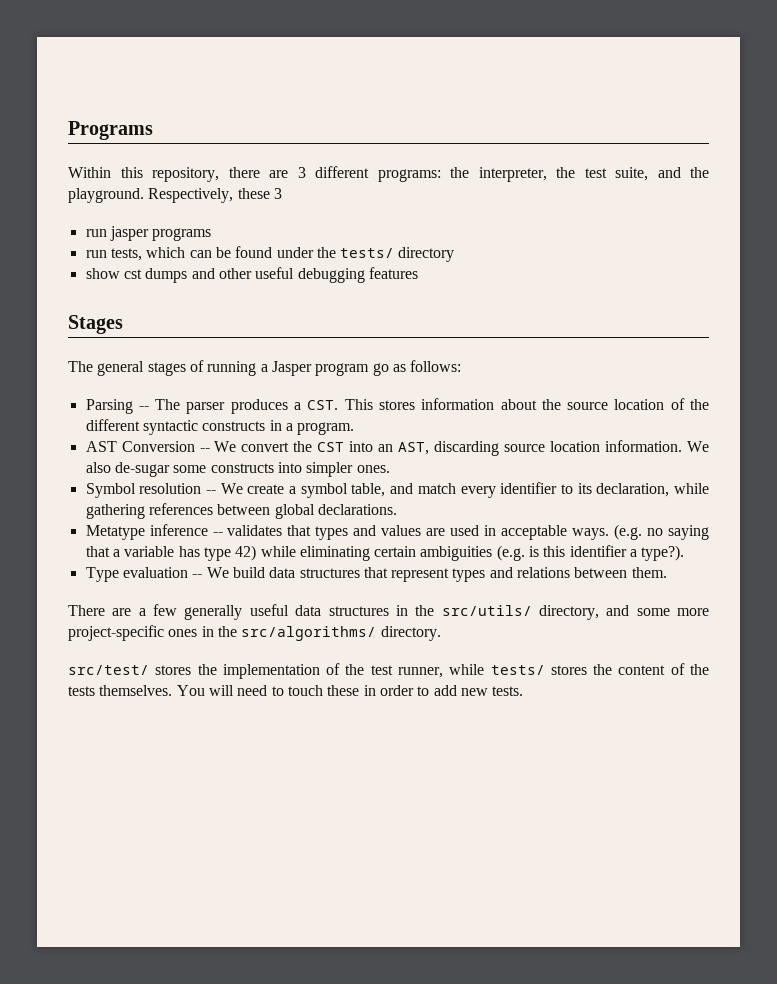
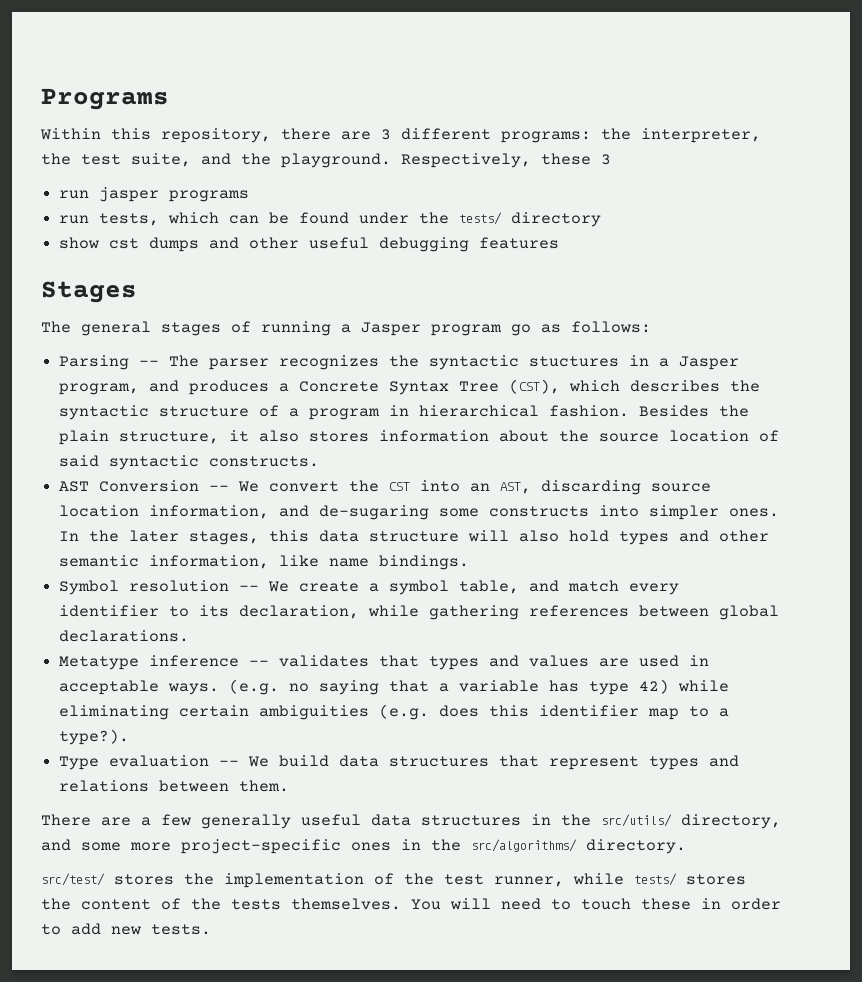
- Parsing -- The parser produces a CST. This stores information about the source location of the different syntactic constructs in a program.
+ Parsing -- The parser recognizes the syntactic stuctures in a Jasper program, and produces a Concrete Syntax Tree (CST), which describes the syntactic structure of a program in hierarchical fashion. Besides the plain structure, it also stores information about the source location of said syntactic constructs.
- AST Conversion -- We convert the CST into an AST, discarding source location information. We also de-sugar some constructs into simpler ones.
+ AST Conversion -- We convert the CST into an AST, discarding source location information, and de-sugaring some constructs into simpler ones. In the later stages, this data structure will also hold types and other semantic information, like name bindings.
- (e.g. no saying that a variable has type 42) while eliminating certain ambiguities (e.g. is this identifier a type?).
+ (e.g. no saying that a variable has type 42) while eliminating certain ambiguities (e.g. does this identifier map to a type?).

